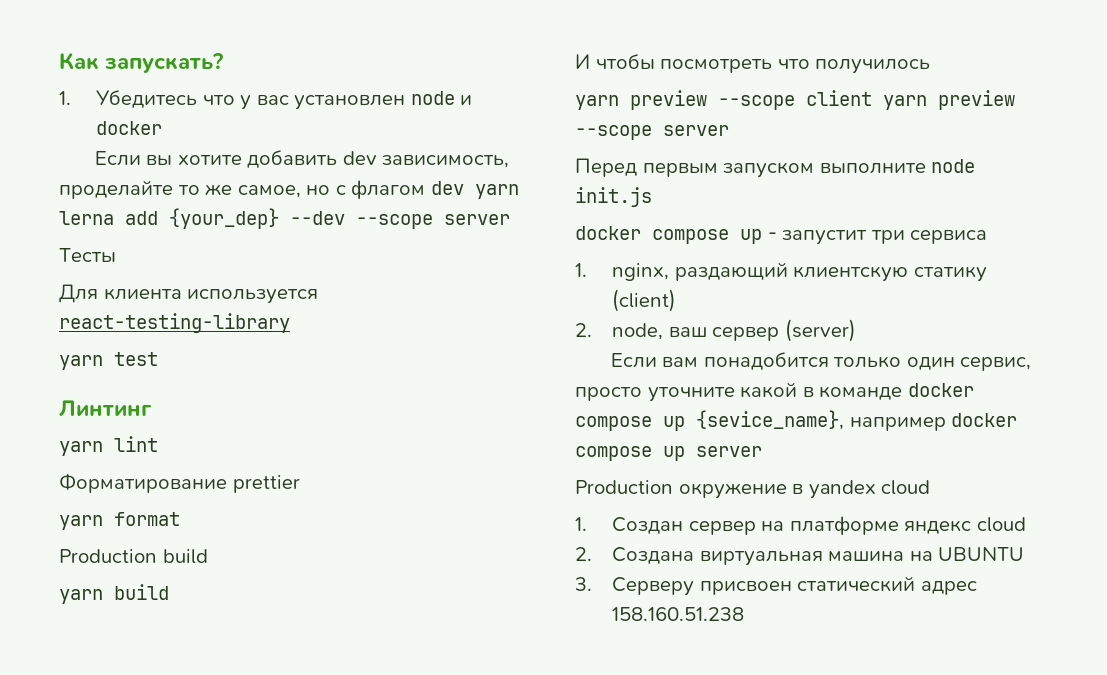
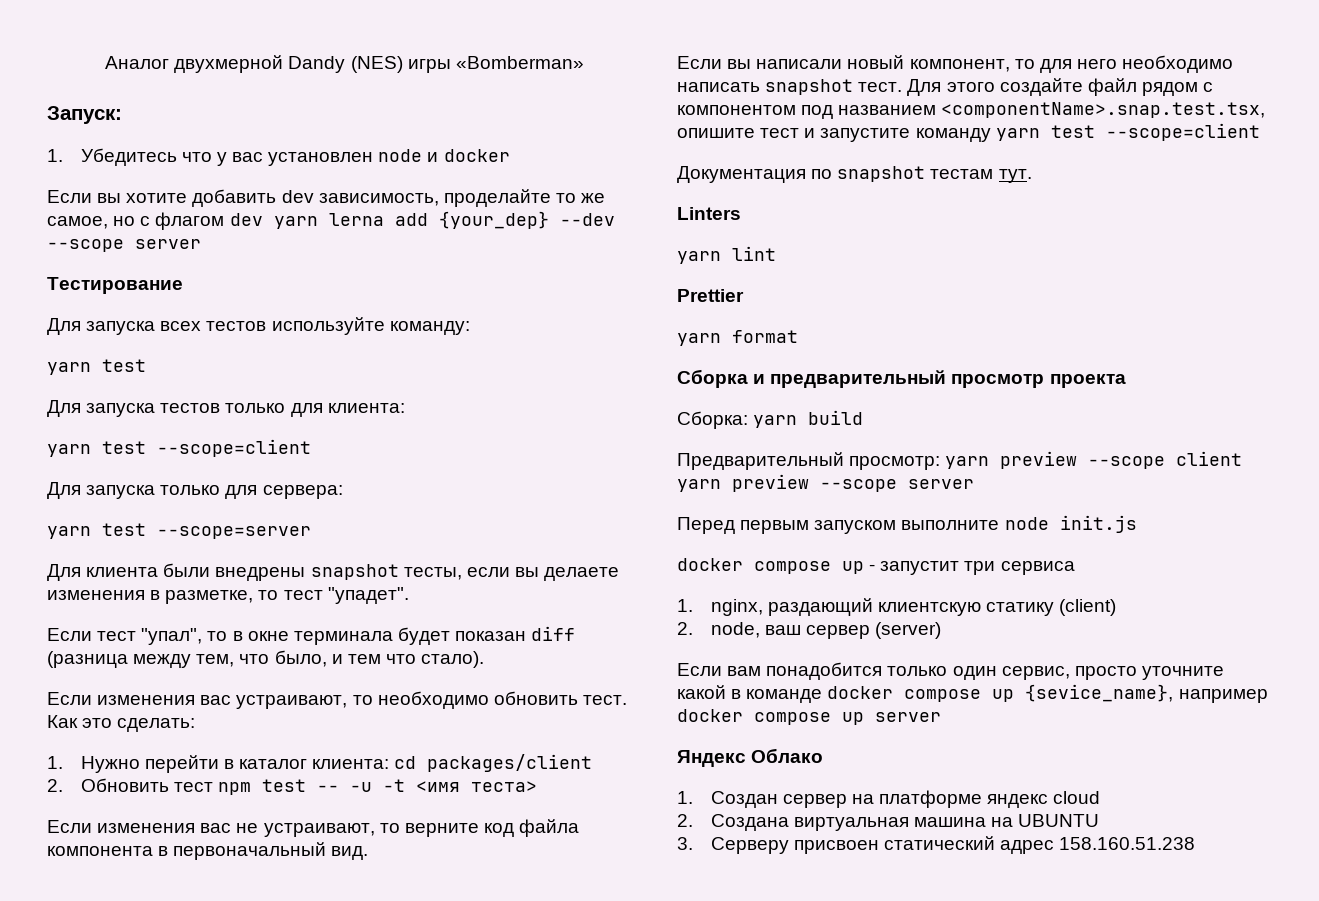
- Как запускать?
+ Аналог двухмерной Dandy (NES) игры «Bomberman»
+ Запуск:
- Тесты
- Для клиента используется react-testing-library
+ Тестирование
+ Для запуска всех тестов используйте команду:
  yarn test
- Линтинг
+ Для запуска тестов только для клиента:
+ yarn test --scope=client
+ Для запуска только для сервера:
+ yarn test --scope=server
+ Для клиента были внедрены snapshot тесты, если вы делаете изменения в разметке, то тест "упадет".
+ Если тест "упал", то в окне терминала будет показан diff (разница между тем, что было, и тем что стало).
+ Если изменения вас устраивают, то необходимо обновить тест. Как это сделать:
+ 1. Нужно перейти в каталог клиента: cd packages/client
+ 2. Обновить тест npm test -- -u -t <имя теста>
+ Если изменения вас не устраивают, то верните код файла компонента в первоначальный вид.
+ Если вы написали новый компонент, то для него необходимо написать snapshot тест. Для этого создайте файл рядом с компонентом под названием <componentName>.snap.test.tsx, опишите тест и запустите команду yarn test --scope=client
+ Документация по snapshot тестам тут.
+ Linters
- Форматирование prettier
+ Prettier
- Production build
- yarn build
- И чтобы посмотреть что получилось
- yarn preview --scope client yarn preview --scope server
+ Сборка и предварительный просмотр проекта
+ Сборка: yarn build
+ Предварительный просмотр: yarn preview --scope client yarn preview --scope server
- Production окружение в yandex cloud
+ Яндекс Облако

